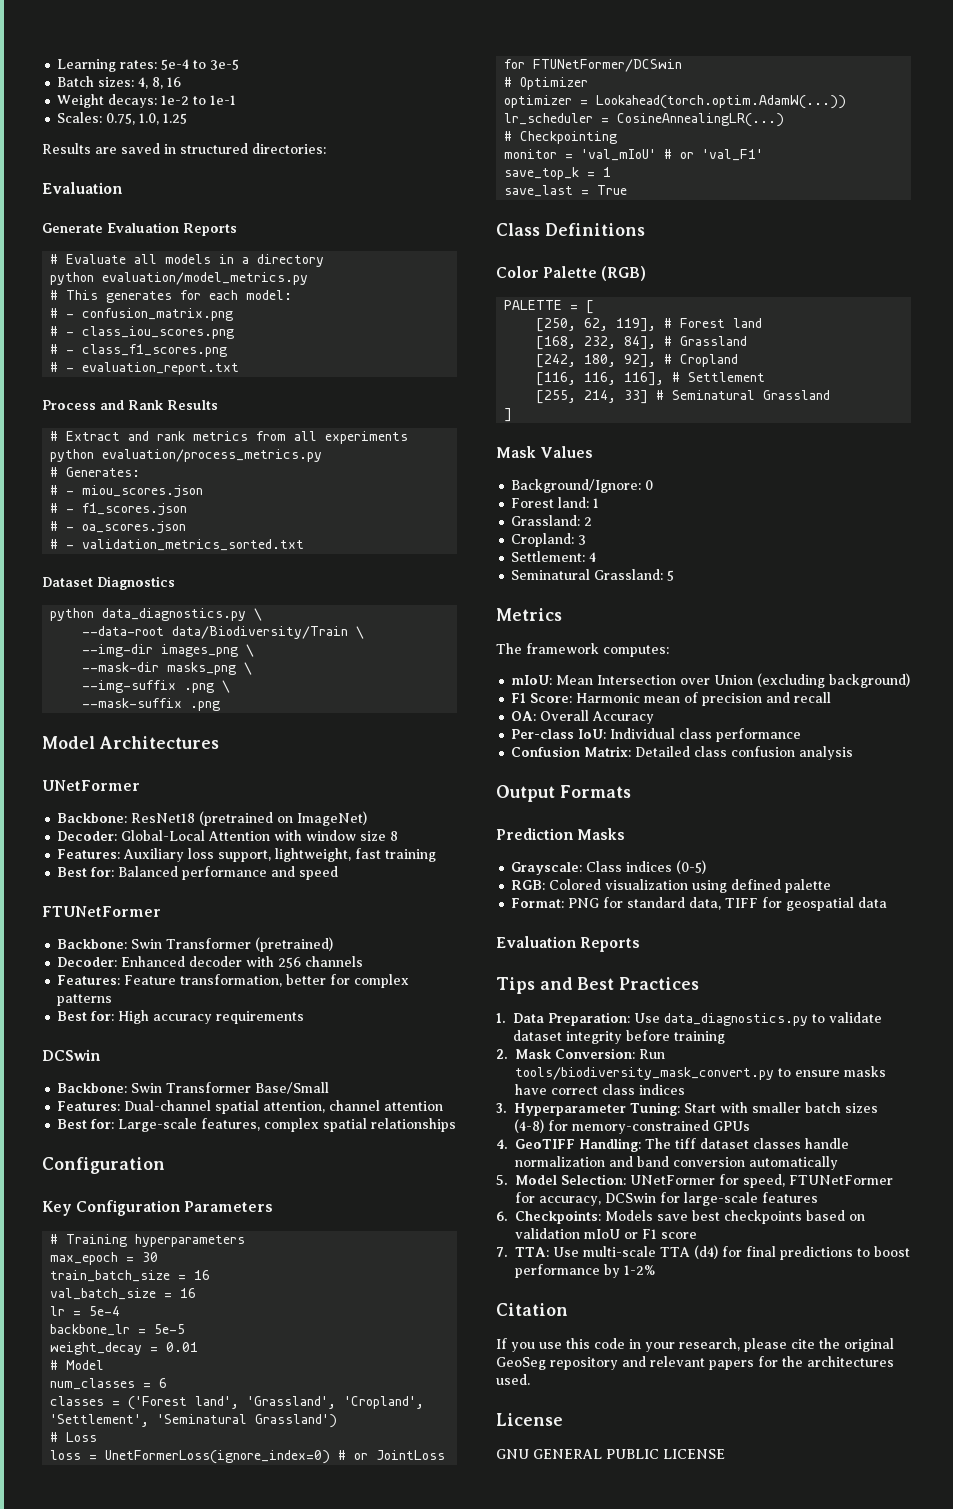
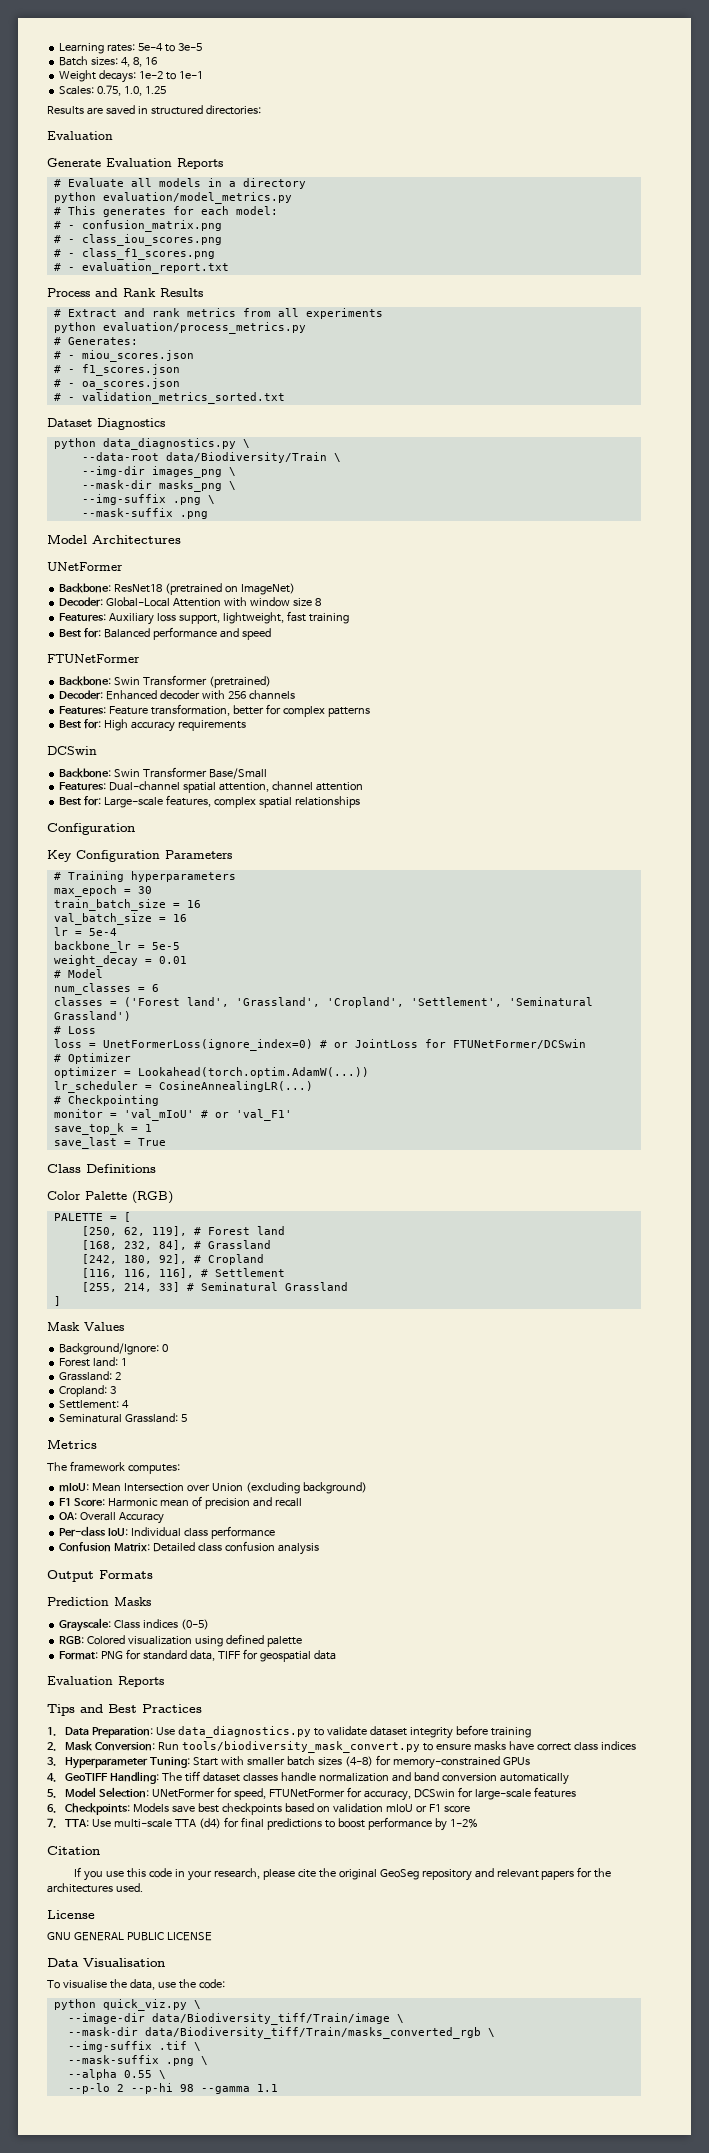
+ Data Visualisation
+ To visualise the data, use the code:
+ python quick_viz.py \
+ --image-dir data/Biodiversity_tiff/Train/image \
+ --mask-dir data/Biodiversity_tiff/Train/masks_converted_rgb \
+ --img-suffix .tif \
+ --mask-suffix .png \
+ --alpha 0.55 \
+ --p-lo 2 --p-hi 98 --gamma 1.1

